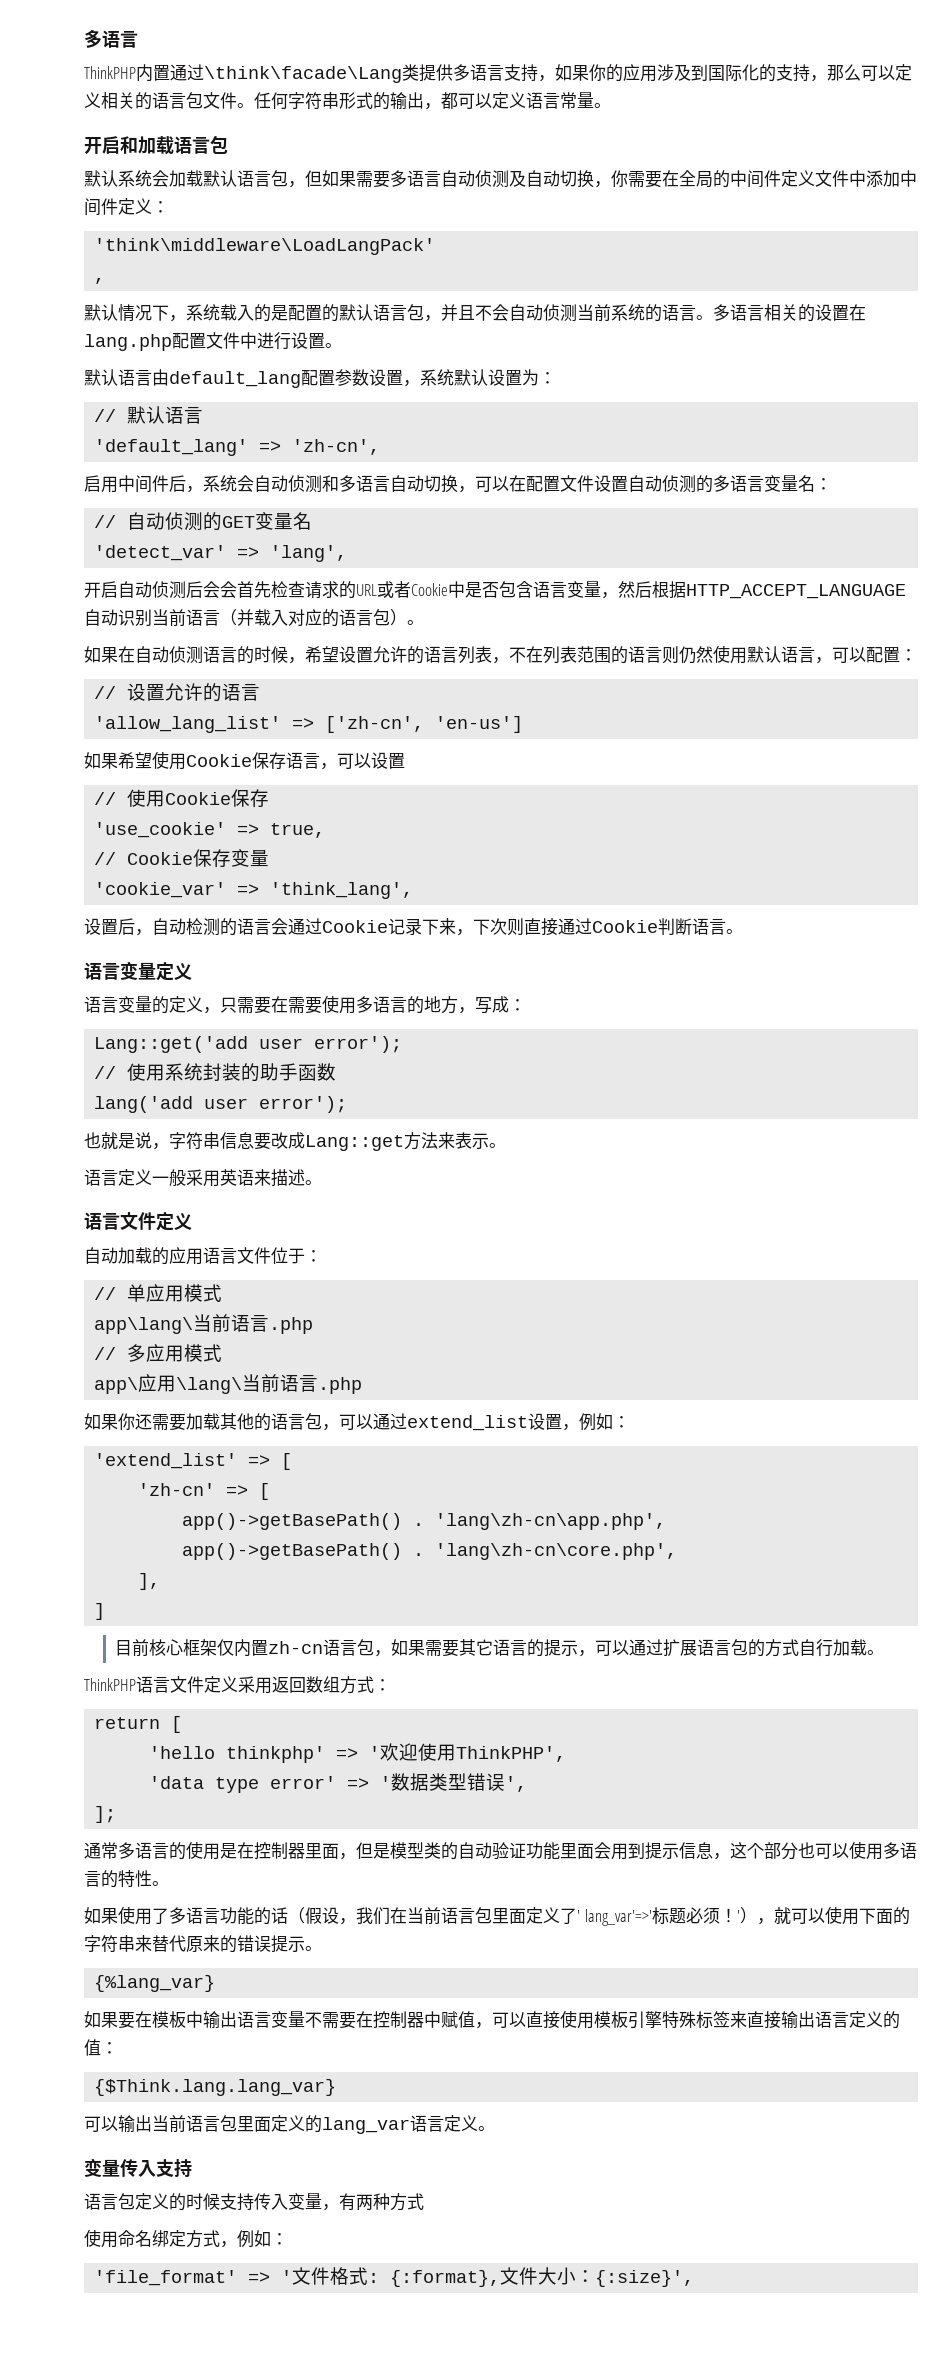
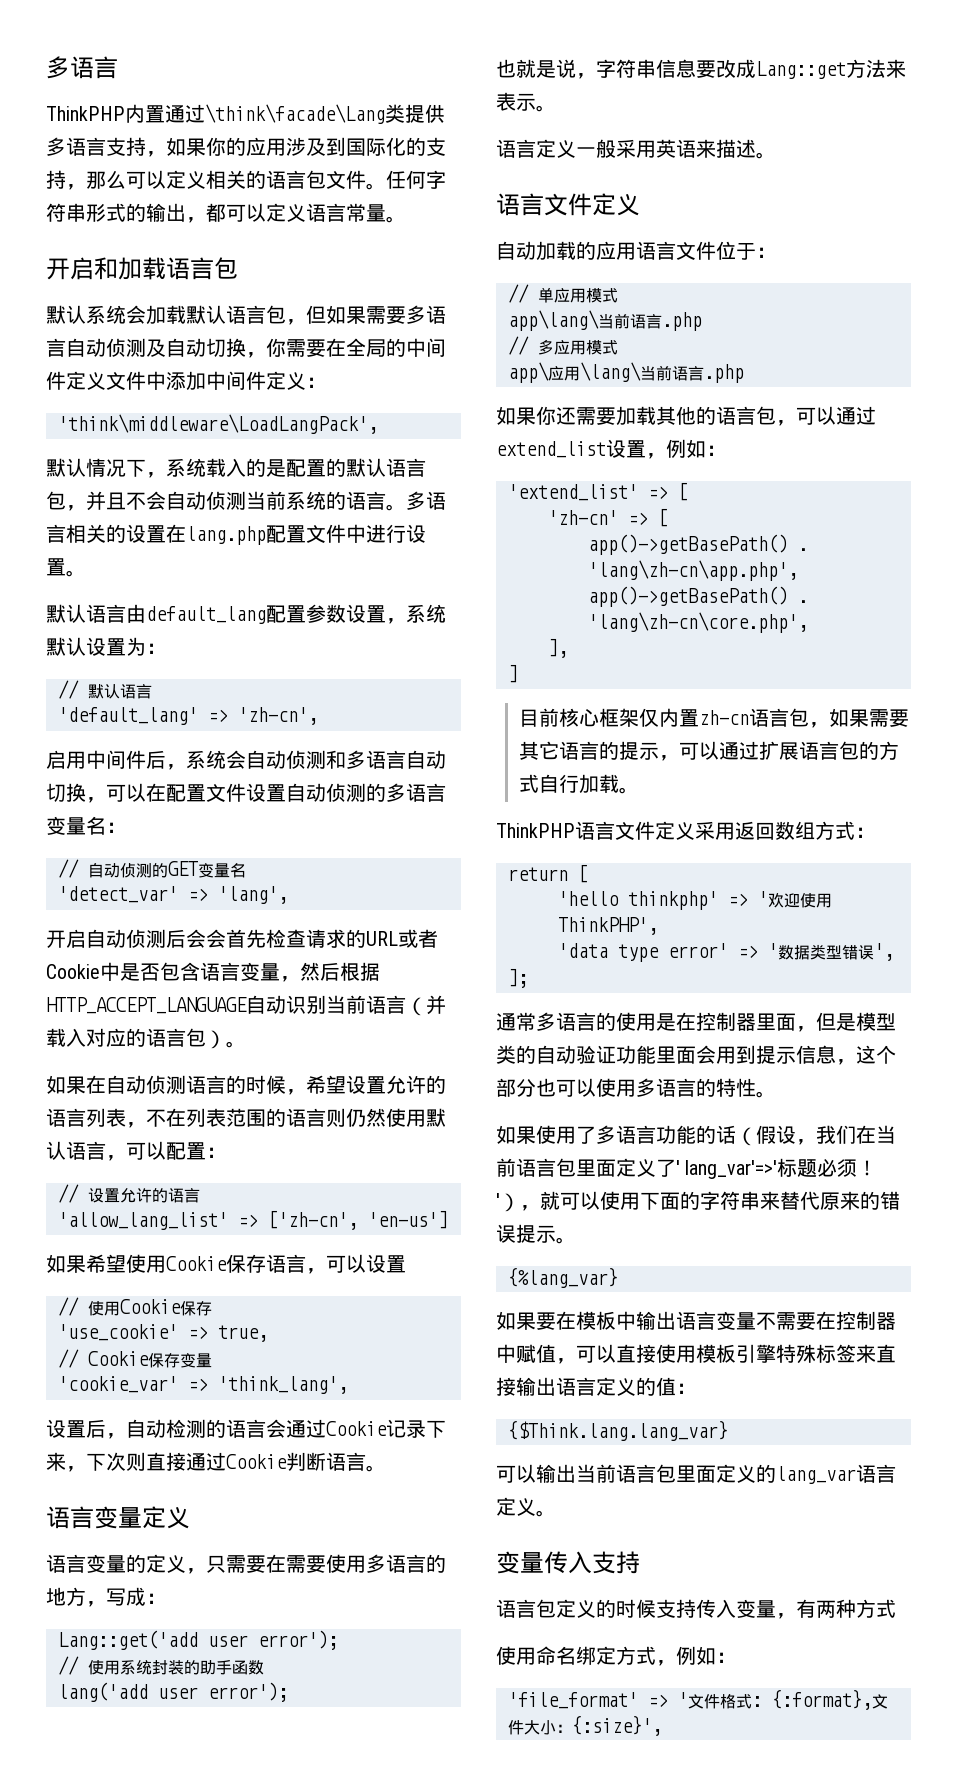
- 'think\middleware\LoadLangPack'
- ,
+ 'think\middleware\LoadLangPack',

